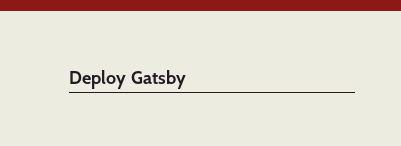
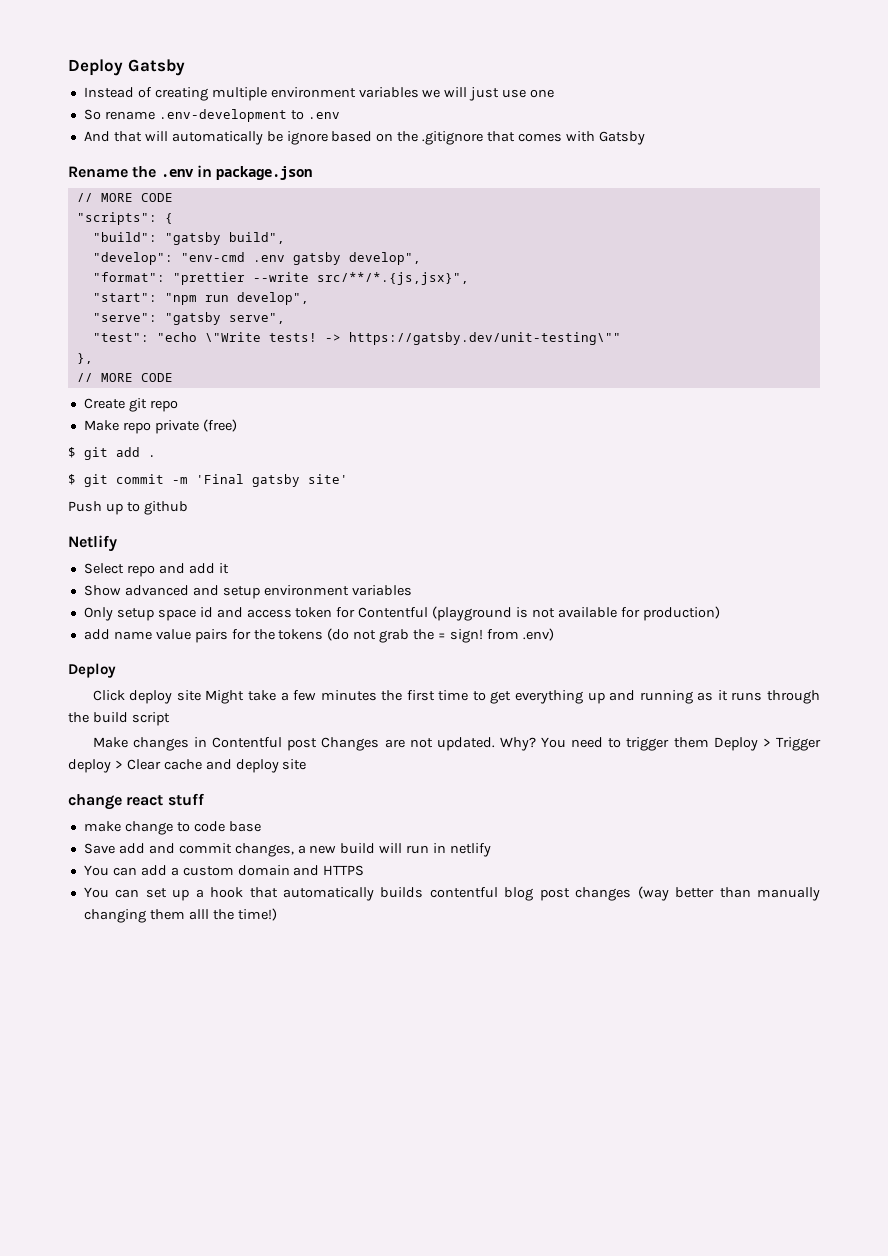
+ Instead of creating multiple environment variables we will just use one
+ So rename .env-development to .env
+ And that will automatically be ignore based on the .gitignore that comes with Gatsby
+ Rename the .env in package.json
+ // MORE CODE
+ "scripts": {
+ "build": "gatsby build",
+ "develop": "env-cmd .env gatsby develop",
+ "format": "prettier --write src/**/*.{js,jsx}",
+ "start": "npm run develop",
+ "serve": "gatsby serve",
+ "test": "echo \"Write tests! -> https://gatsby.dev/unit-testing\""
+ },
+ // MORE CODE
+ Create git repo
+ Make repo private (free)
+ $ git add .
+ $ git commit -m 'Final gatsby site'
+ Push up to github
+ Netlify
+ Select repo and add it
+ Show advanced and setup environment variables
+ Only setup space id and access token for Contentful (playground is not available for production)
+ add name value pairs for the tokens (do not grab the = sign! from .env)
+ Deploy
+ Click deploy site Might take a few minutes the first time to get everything up and running as it runs through the build script
+ Make changes in Contentful post Changes are not updated. Why? You need to trigger them Deploy > Trigger deploy > Clear cache and deploy site
+ change react stuff
+ make change to code base
+ Save add and commit changes, a new build will run in netlify
+ You can add a custom domain and HTTPS
+ You can set up a hook that automatically builds contentful blog post changes (way better than manually changing them alll the time!)

